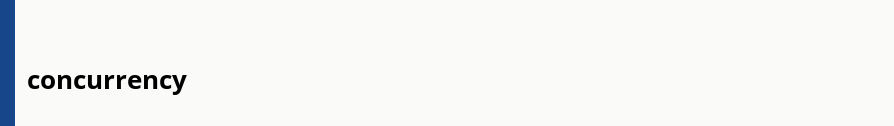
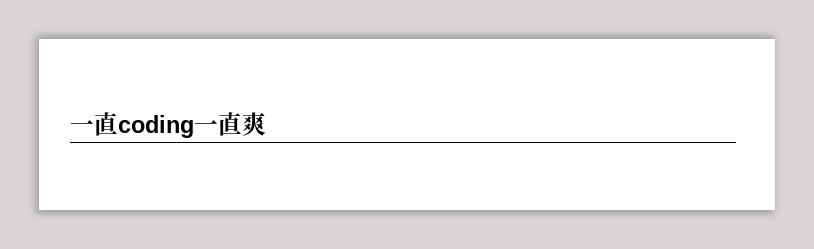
- concurrency
+ 一直coding一直爽

